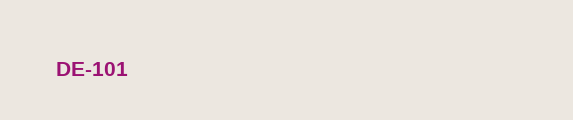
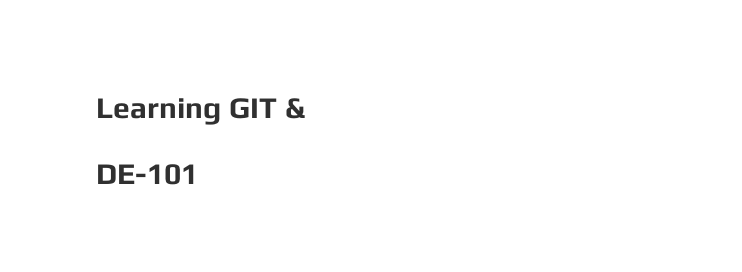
+ Learning GIT &

